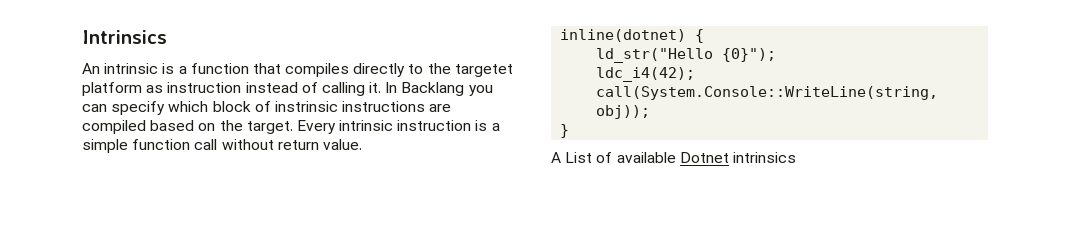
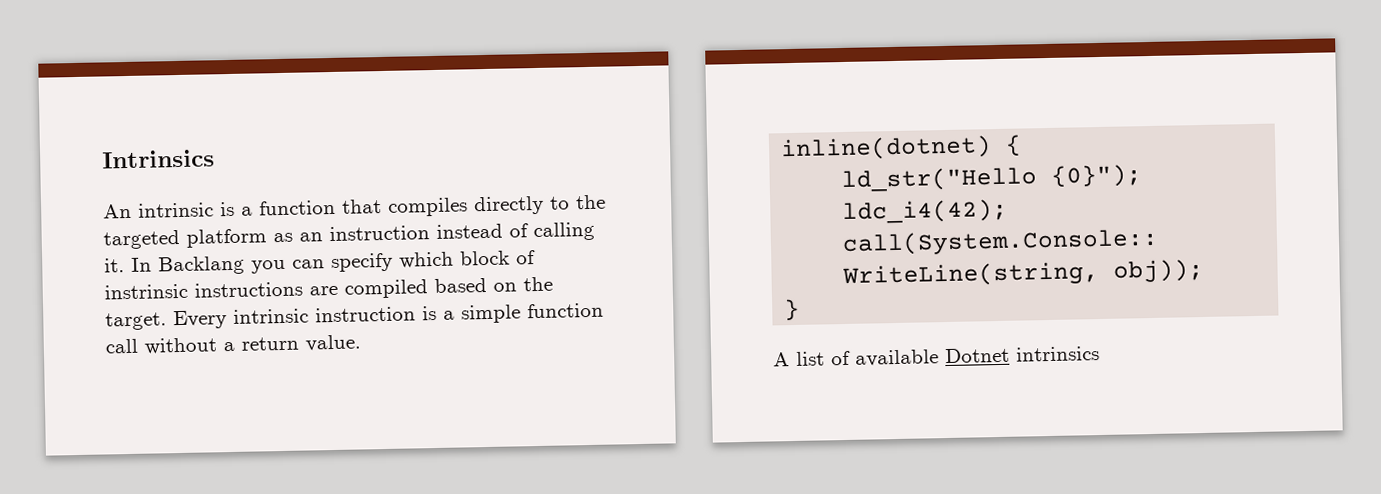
- An intrinsic is a function that compiles directly to the targetet platform as instruction instead of calling it.
+ An intrinsic is a function that compiles directly to the targeted platform as an instruction instead of calling it.
- Every intrinsic instruction is a simple function call without return value.
+ Every intrinsic instruction is a simple function call without a return value.
- A List of available Dotnet intrinsics
+ A list of available Dotnet intrinsics

